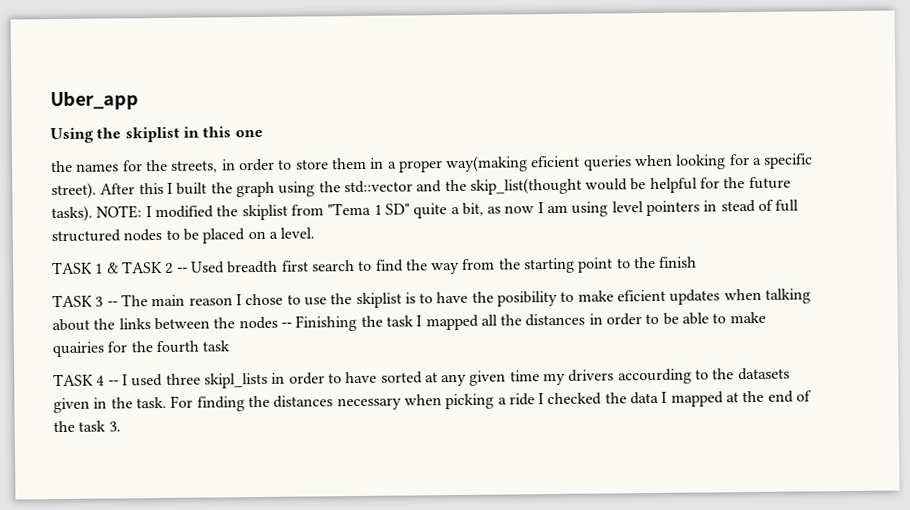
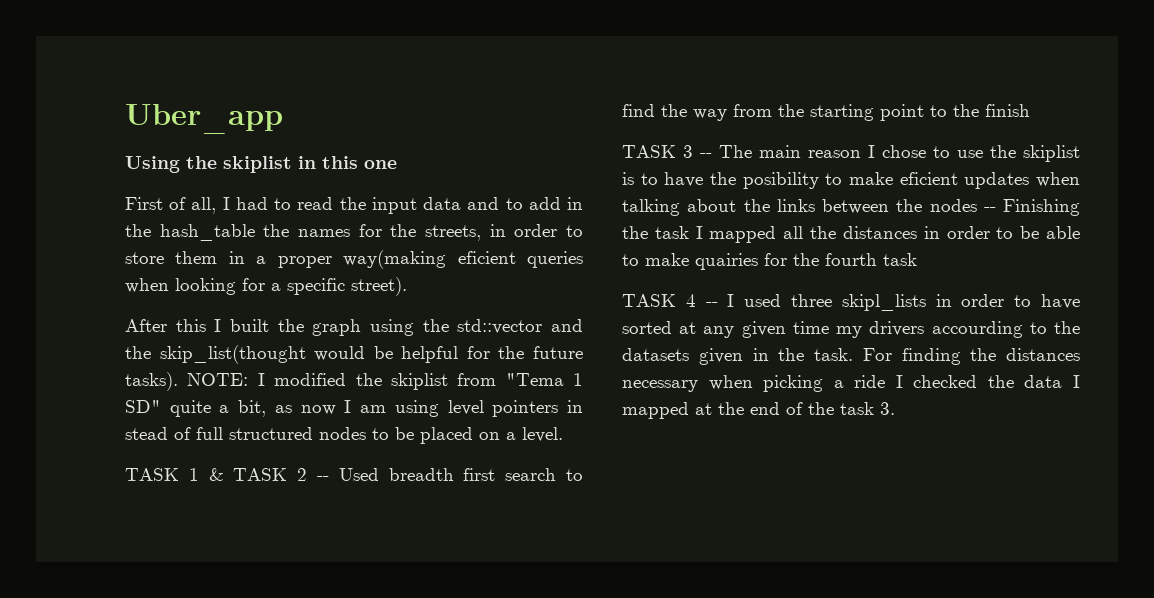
- the names for the streets, in order to store them in a proper way(making eficient queries when looking for a specific street). After this I built the graph using the std::vector and the skip_list(thought would be helpful for the future tasks).
+ First of all, I had to read the input data and to add in the hash_table the names for the streets, in order to store them in a proper way(making eficient queries when looking for a specific street).
+ After this I built the graph using the std::vector and the skip_list(thought would be helpful for the future tasks).

